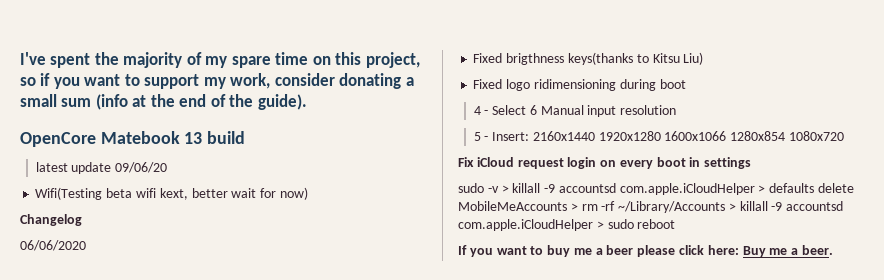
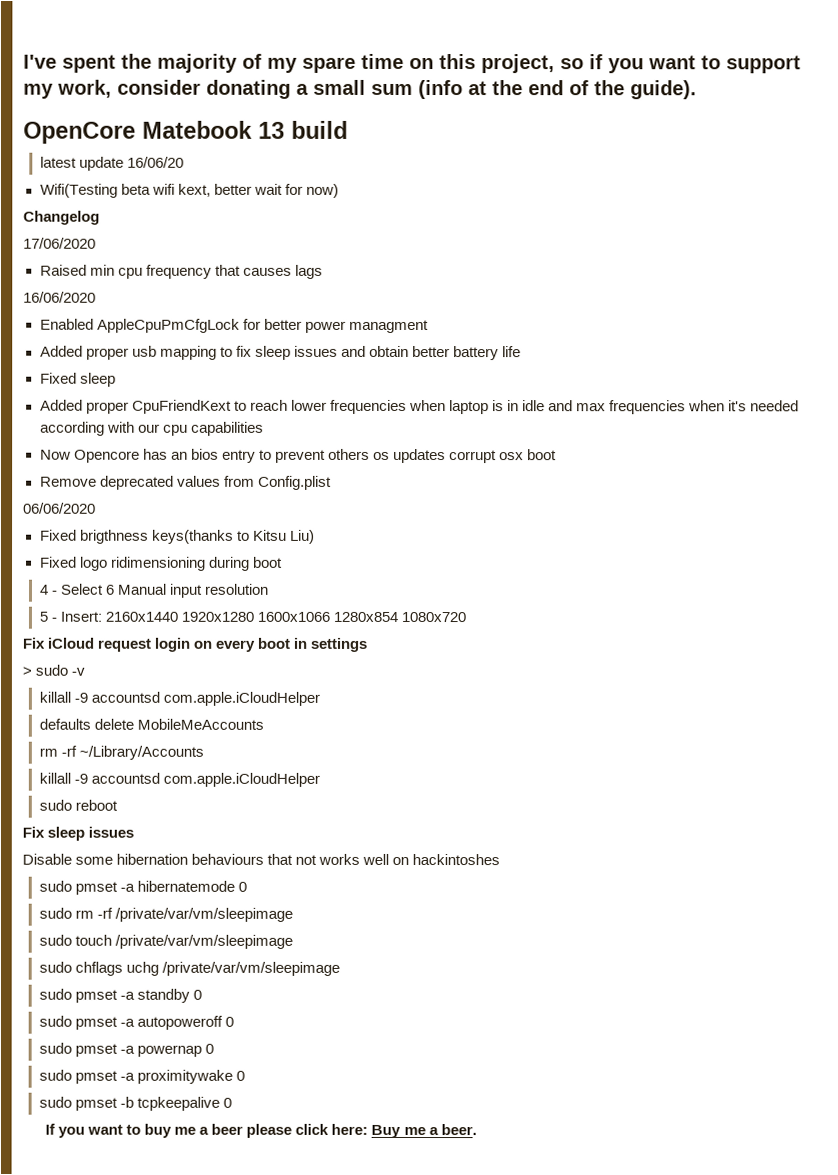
- latest update 09/06/20
+ latest update 16/06/20
+ 17/06/2020
+ Raised min cpu frequency that causes lags
+ 16/06/2020
+ Enabled AppleCpuPmCfgLock for better power managment
+ Added proper usb mapping to fix sleep issues and obtain better battery life
+ Fixed sleep
+ Added proper CpuFriendKext to reach lower frequencies when laptop is in idle and max frequencies when it's needed according with our cpu capabilities
+ Now Opencore has an bios entry to prevent others os updates corrupt osx boot
+ Remove deprecated values from Config.plist
- sudo -v > killall -9 accountsd com.apple.iCloudHelper > defaults delete MobileMeAccounts > rm -rf ~/Library/Accounts > killall -9 accountsd com.apple.iCloudHelper > sudo reboot
+ > sudo -v
+ killall -9 accountsd com.apple.iCloudHelper
+ defaults delete MobileMeAccounts
+ rm -rf ~/Library/Accounts
+ killall -9 accountsd com.apple.iCloudHelper
+ sudo reboot
+ Fix sleep issues
+ Disable some hibernation behaviours that not works well on hackintoshes
+ sudo pmset -a hibernatemode 0
+ sudo rm -rf /private/var/vm/sleepimage
+ sudo touch /private/var/vm/sleepimage
+ sudo chflags uchg /private/var/vm/sleepimage
+ sudo pmset -a standby 0
+ sudo pmset -a autopoweroff 0
+ sudo pmset -a powernap 0
+ sudo pmset -a proximitywake 0
+ sudo pmset -b tcpkeepalive 0

